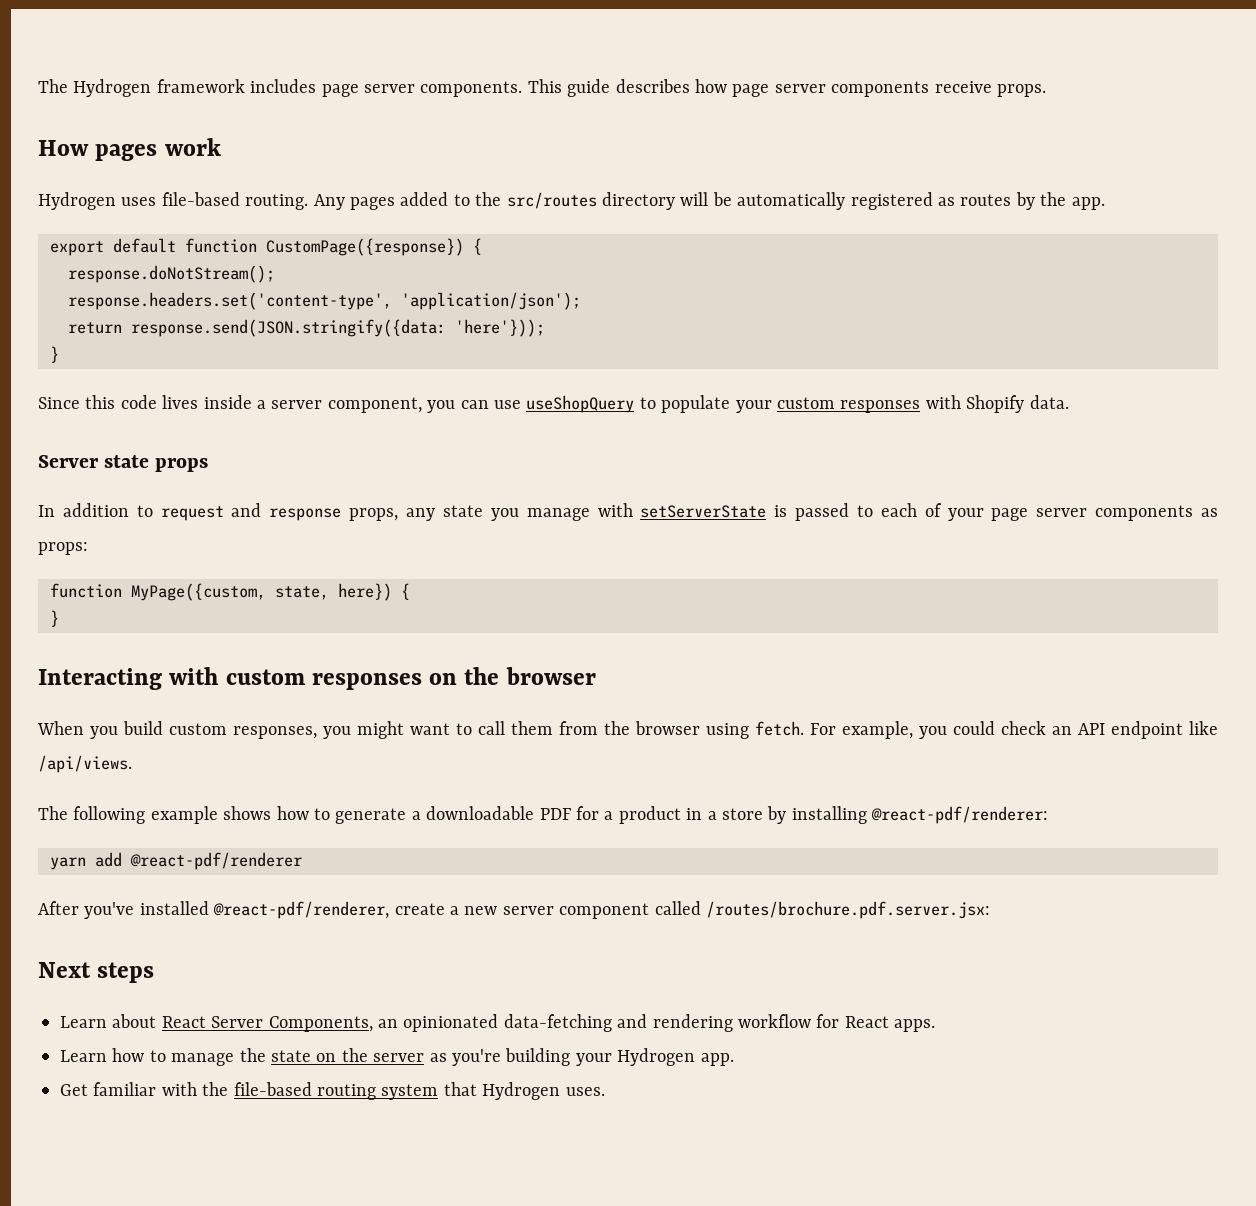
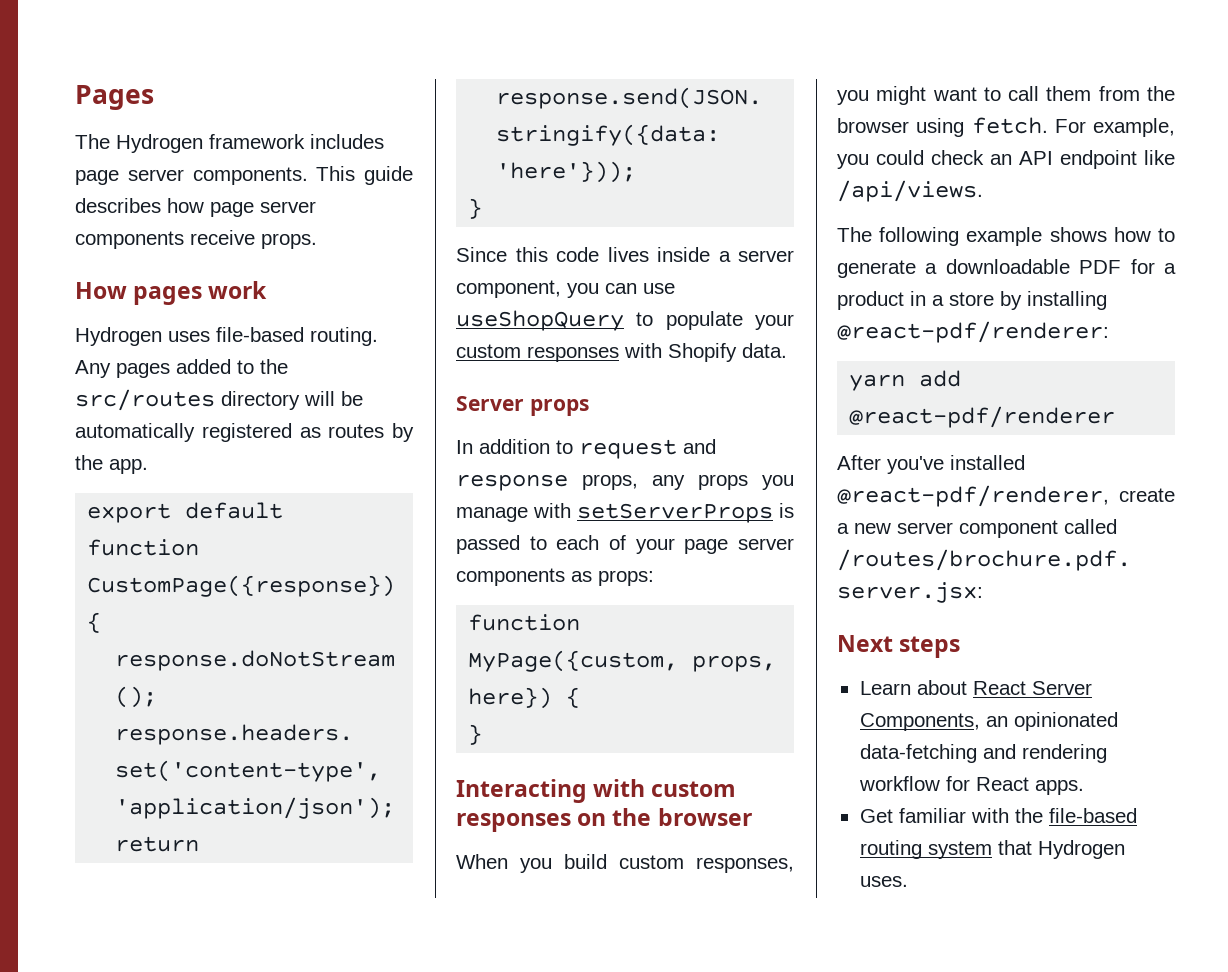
+ Pages
- Server state props
+ Server props
- In addition to request and response props, any state you manage with setServerState is passed to each of your page server components as props:
+ In addition to request and response props, any props you manage with setServerProps is passed to each of your page server components as props:
- function MyPage({custom, state, here}) {
+ function MyPage({custom, props, here}) {
- Learn how to manage the state on the server as you're building your Hydrogen app.

